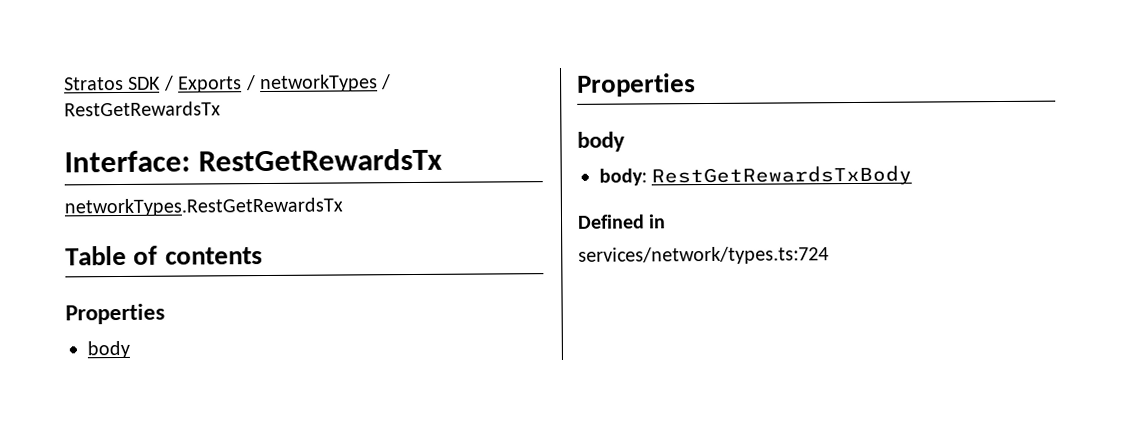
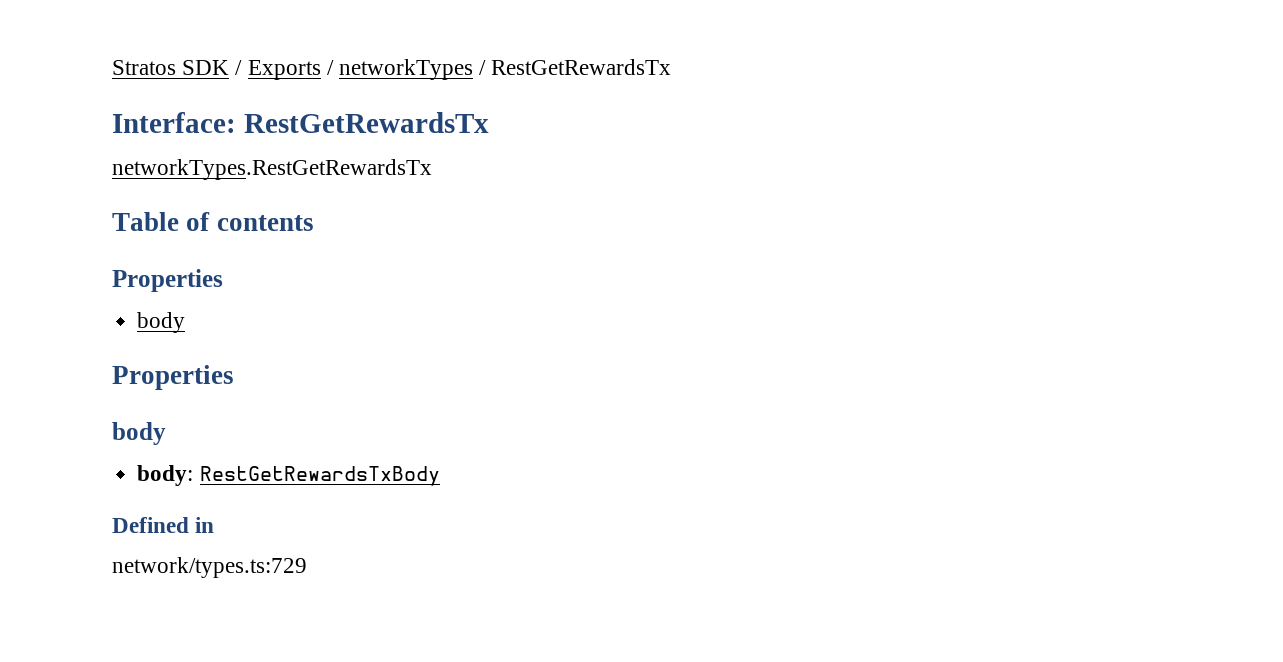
- services/network/types.ts:724
+ network/types.ts:729

